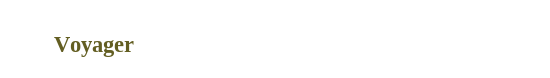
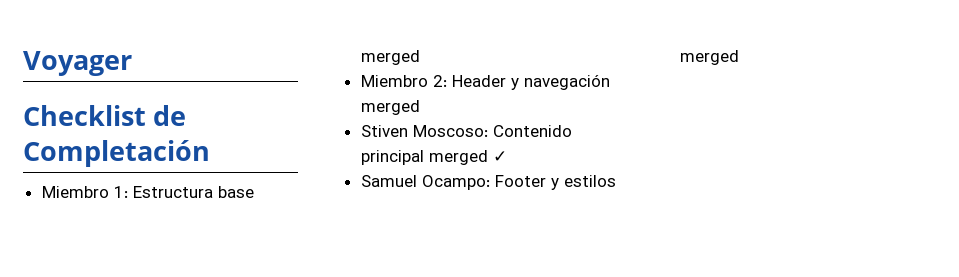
+ Checklist de Completación
+ Miembro 1: Estructura base merged
+ Miembro 2: Header y navegación merged
+ Stiven Moscoso: Contenido principal merged ✓
+ Samuel Ocampo: Footer y estilos merged

